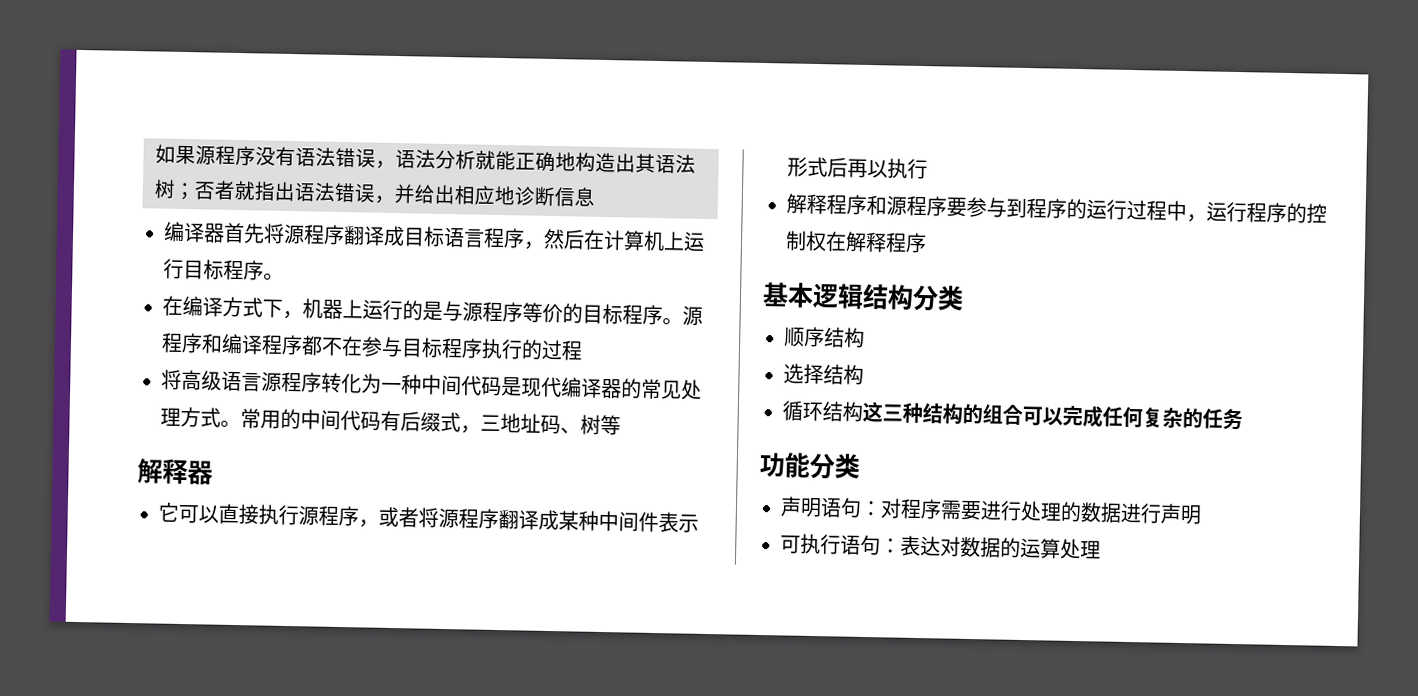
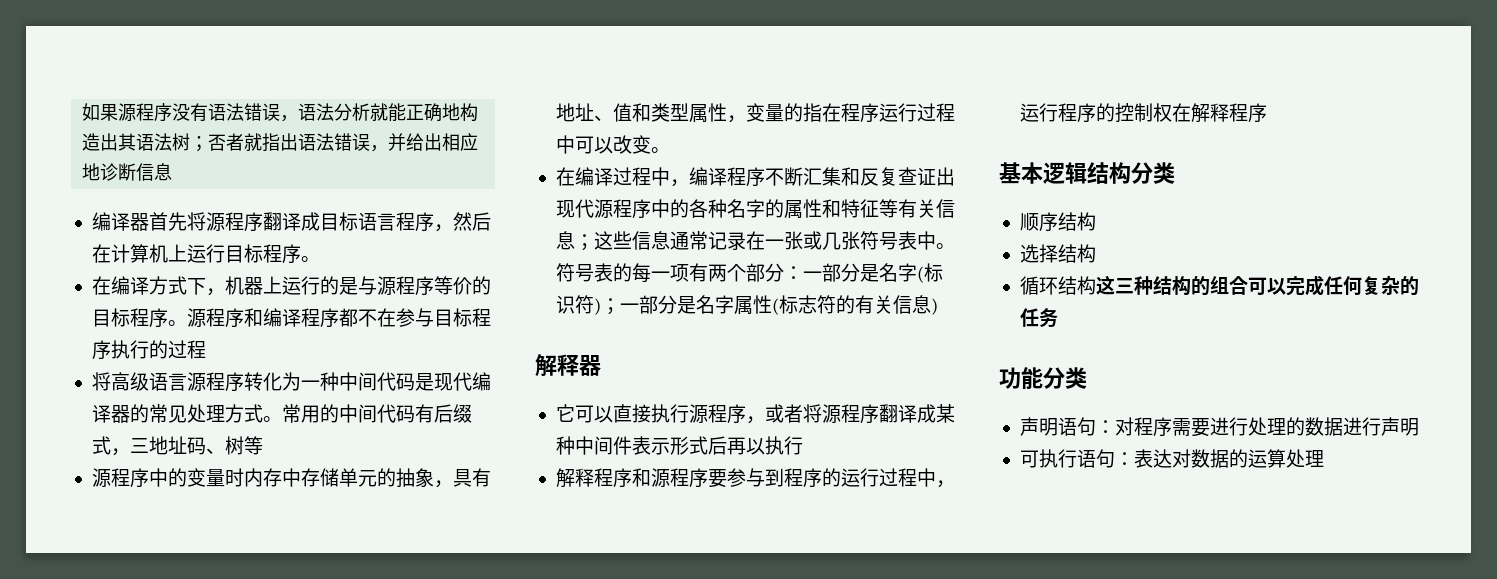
+ 源程序中的变量时内存中存储单元的抽象，具有地址、值和类型属性，变量的指在程序运行过程中可以改变。
+ 在编译过程中，编译程序不断汇集和反复查证出现代源程序中的各种名字的属性和特征等有关信息；这些信息通常记录在一张或几张符号表中。符号表的每一项有两个部分：一部分是名字(标识符)；一部分是名字属性(标志符的有关信息)

